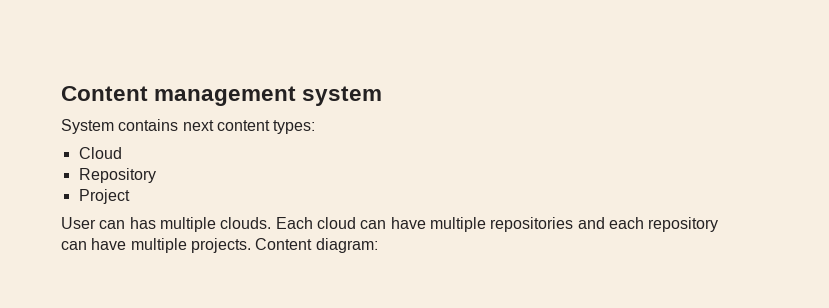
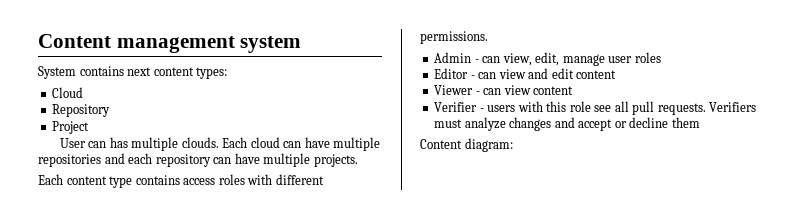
- Each cloud can have multiple repositories and each repository can have multiple projects. Content diagram:
+ Each cloud can have multiple repositories and each repository can have multiple projects.
+ Each content type contains access roles with different permissions.
+ Admin - can view, edit, manage user roles
+ Editor - can view and edit content
+ Viewer - can view content
+ Verifier - users with this role see all pull requests. Verifiers must analyze changes and accept or decline them
+ Content diagram:

